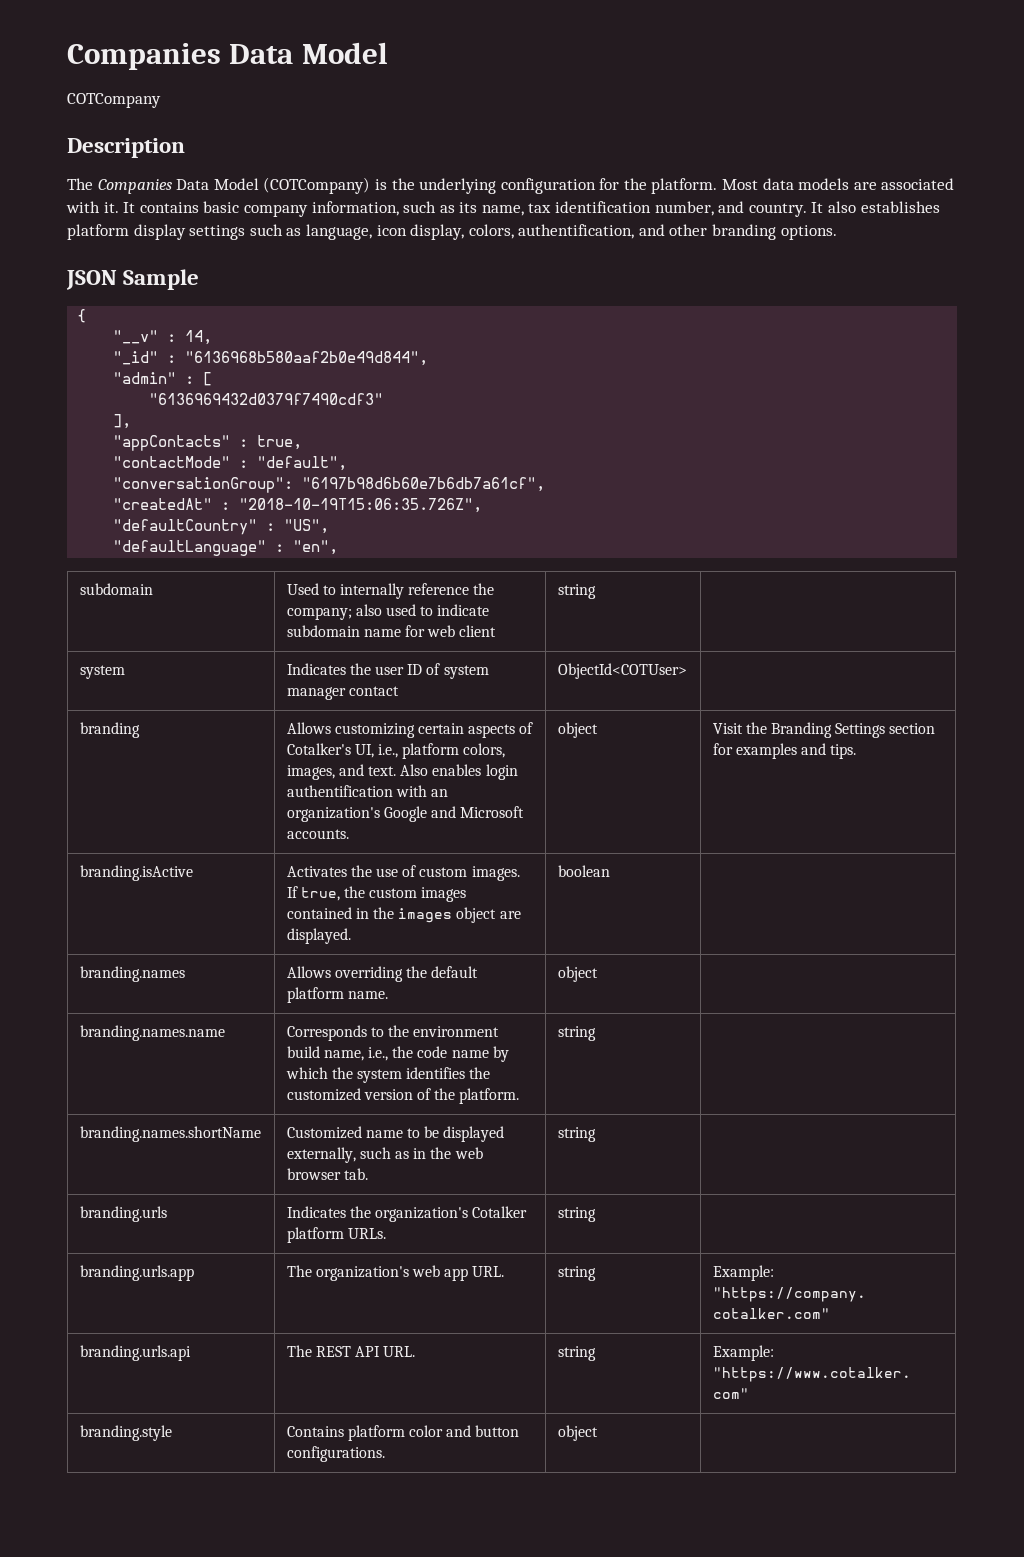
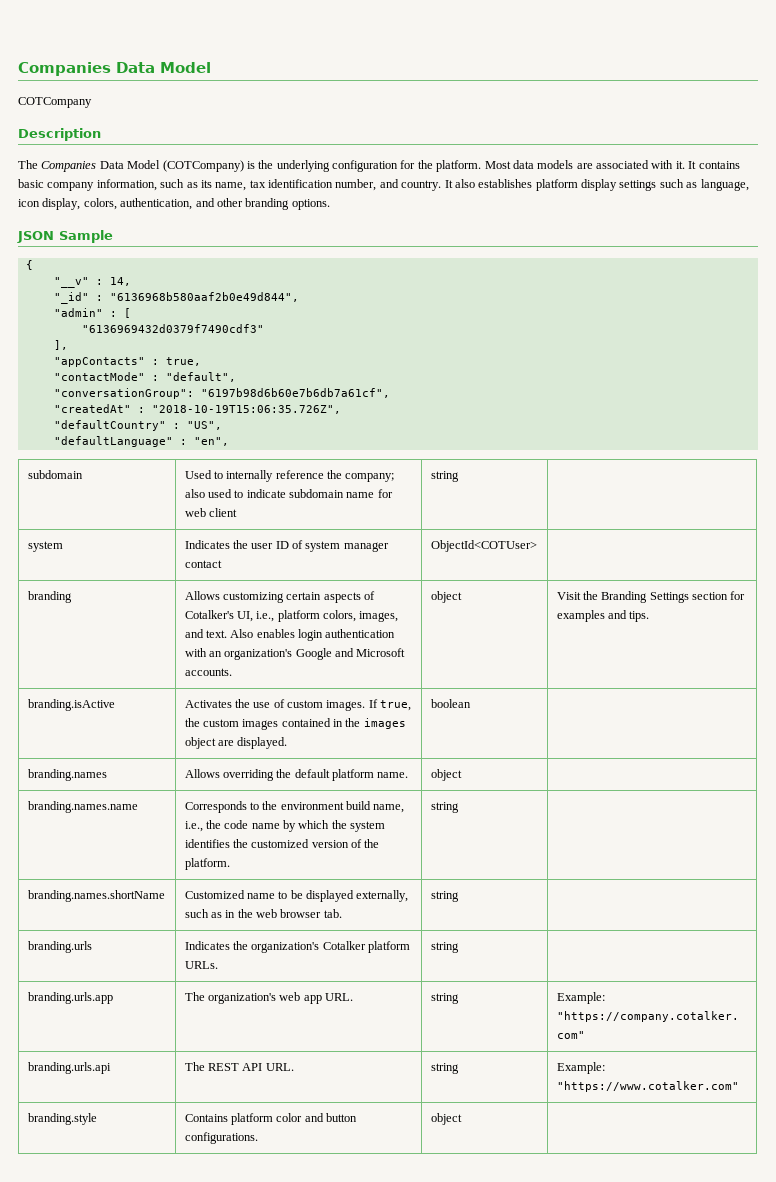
- It also establishes platform display settings such as language, icon display, colors, authentification, and other branding options.
+ It also establishes platform display settings such as language, icon display, colors, authentication, and other branding options.
- branding | Allows customizing certain aspects of Cotalker's UI, i.e., platform colors, images, and text. Also enables login authentification with an organization's Google and Microsoft accounts. | object | Visit the Branding Settings section for examples and tips.
+ branding | Allows customizing certain aspects of Cotalker's UI, i.e., platform colors, images, and text. Also enables login authentication with an organization's Google and Microsoft accounts. | object | Visit the Branding Settings section for examples and tips.

